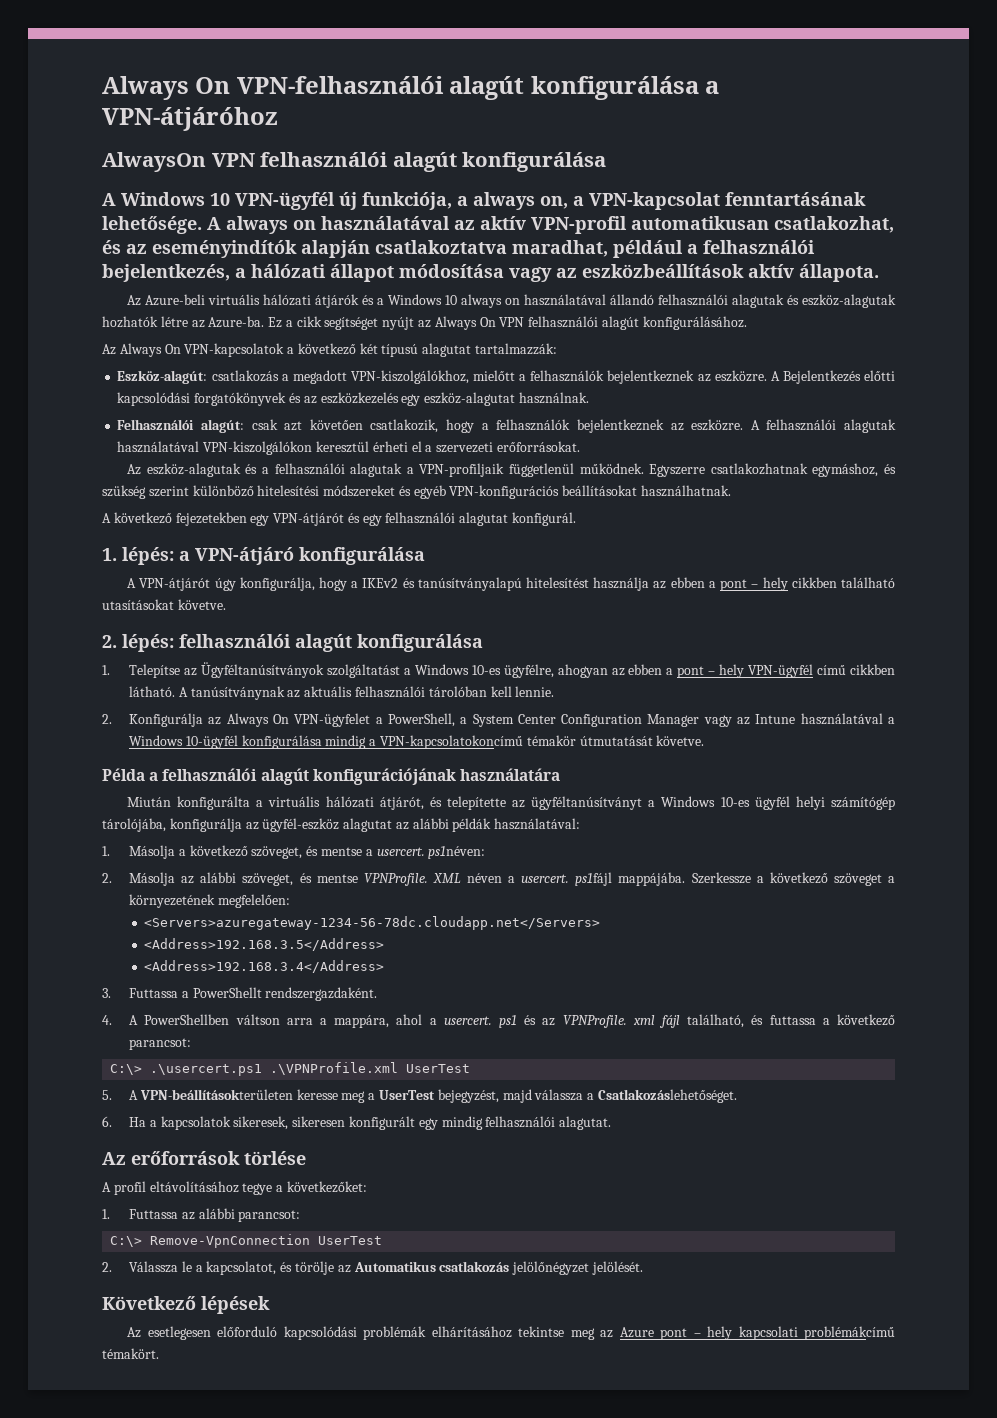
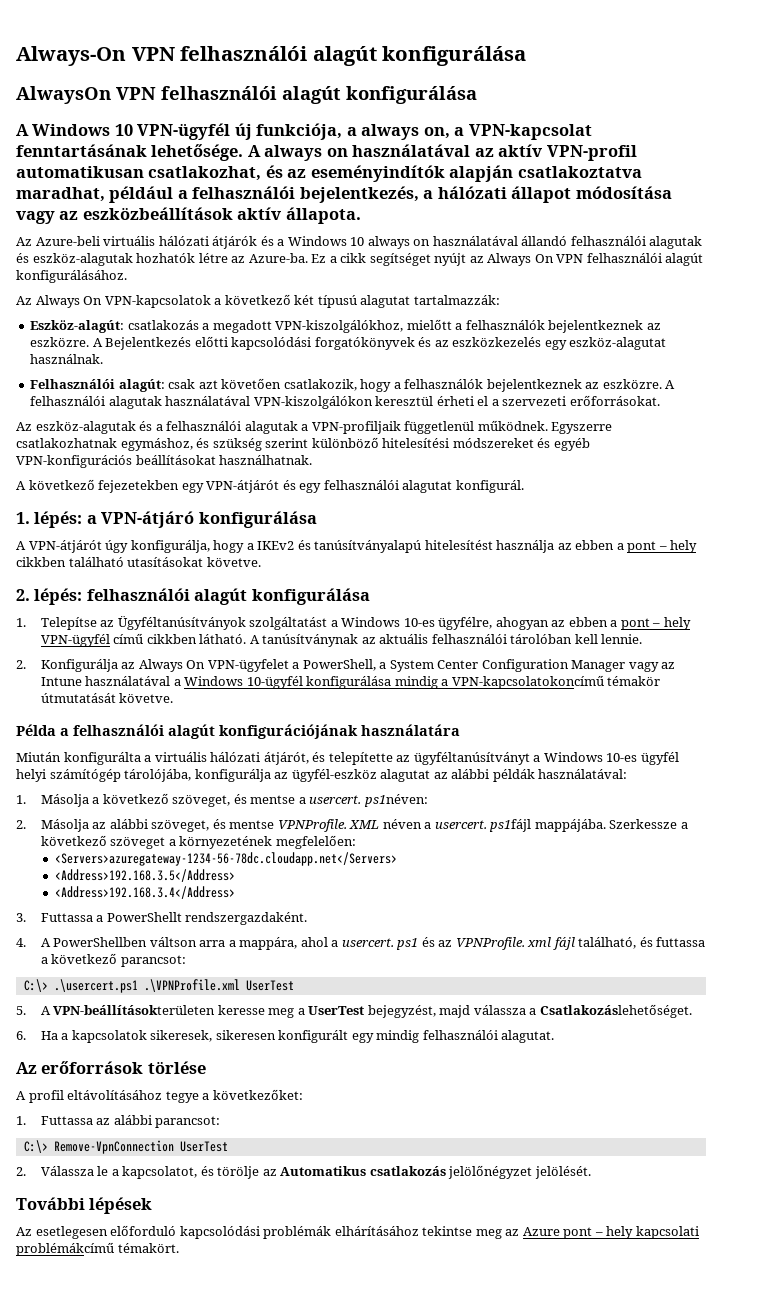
- Always On VPN-felhasználói alagút konfigurálása a VPN-átjáróhoz
+ Always-On VPN felhasználói alagút konfigurálása
- Következő lépések
+ További lépések

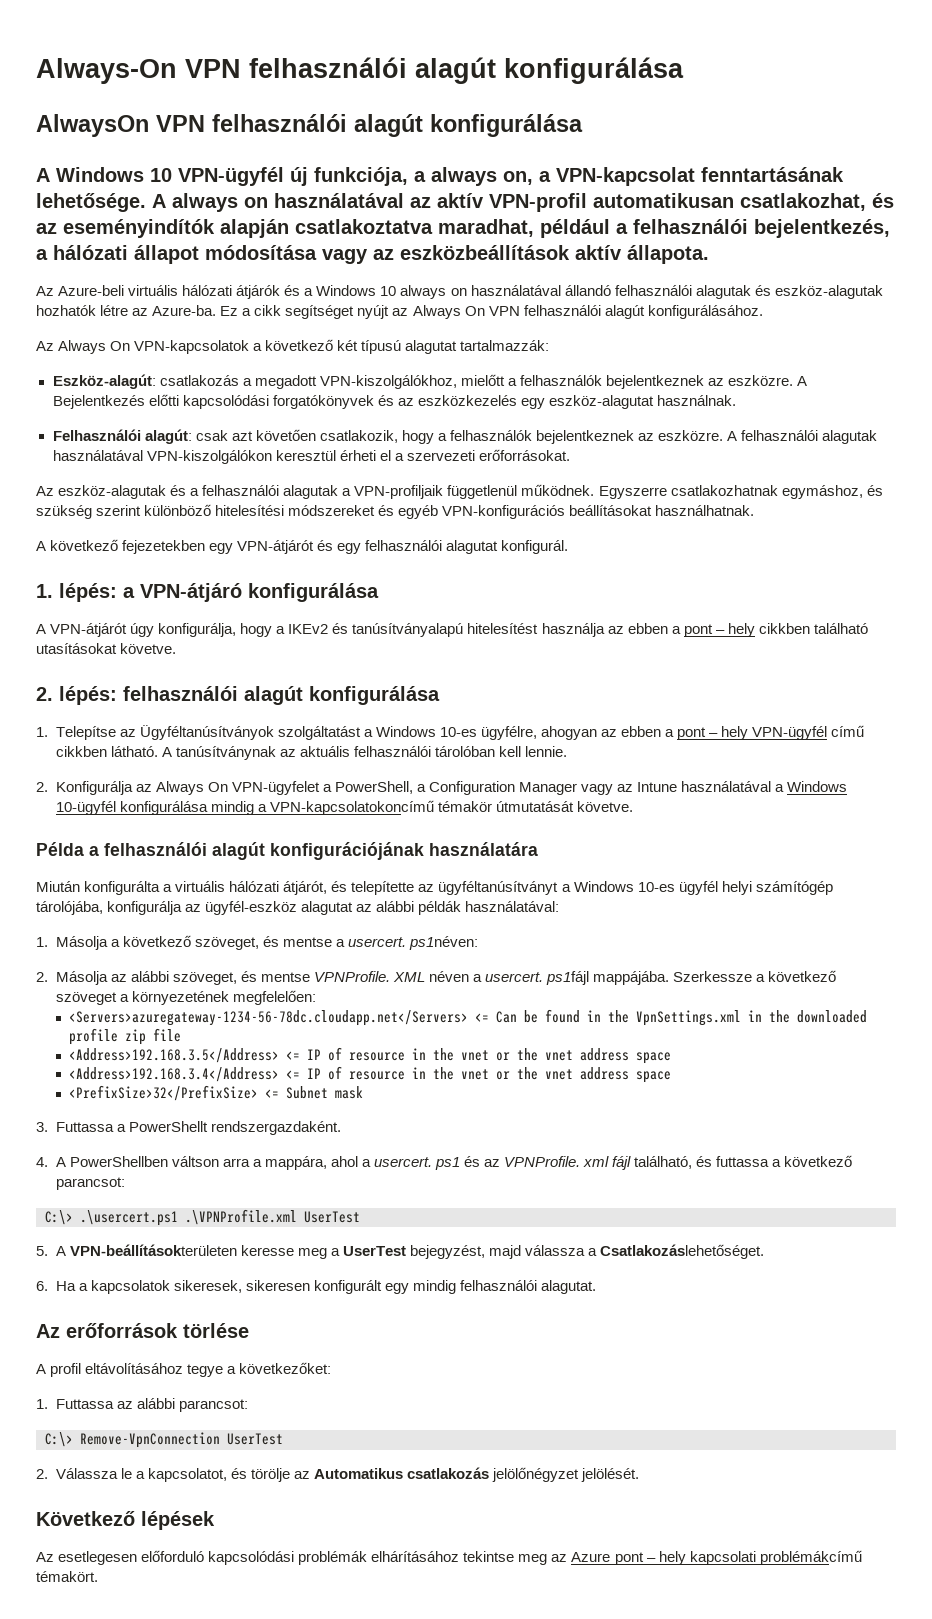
- 2. Konfigurálja az Always On VPN-ügyfelet a PowerShell, a System Center Configuration Manager vagy az Intune használatával a Windows 10-ügyfél konfigurálása mindig a VPN-kapcsolatokoncímű témakör útmutatását követve.
+ 2. Konfigurálja az Always On VPN-ügyfelet a PowerShell, a Configuration Manager vagy az Intune használatával a Windows 10-ügyfél konfigurálása mindig a VPN-kapcsolatokoncímű témakör útmutatását követve.
- <Servers>azuregateway-1234-56-78dc.cloudapp.net</Servers>
- <Address>192.168.3.5</Address>
- <Address>192.168.3.4</Address>
+ <Servers>azuregateway-1234-56-78dc.cloudapp.net</Servers> <= Can be found in the VpnSettings.xml in the downloaded profile zip file
+ <Address>192.168.3.5</Address> <= IP of resource in the vnet or the vnet address space
+ <Address>192.168.3.4</Address> <= IP of resource in the vnet or the vnet address space
+ <PrefixSize>32</PrefixSize> <= Subnet mask
- További lépések
+ Következő lépések

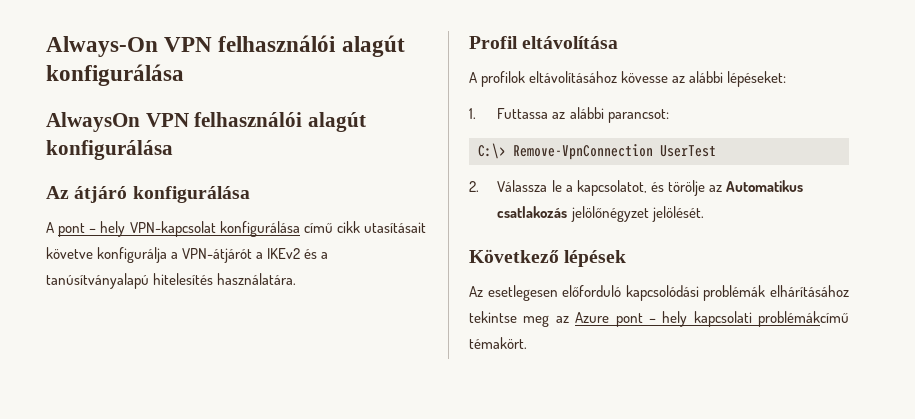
- A Windows 10 VPN-ügyfél új funkciója, a always on, a VPN-kapcsolat fenntartásának lehetősége. A always on használatával az aktív VPN-profil automatikusan csatlakozhat, és az eseményindítók alapján csatlakoztatva maradhat, például a felhasználói bejelentkezés, a hálózati állapot módosítása vagy az eszközbeállítások aktív állapota.
- Az Azure-beli virtuális hálózati átjárók és a Windows 10 always on használatával állandó felhasználói alagutak és eszköz-alagutak hozhatók létre az Azure-ba. Ez a cikk segítséget nyújt az Always On VPN felhasználói alagút konfigurálásához.
- Az Always On VPN-kapcsolatok a következő két típusú alagutat tartalmazzák:
- Eszköz-alagút: csatlakozás a megadott VPN-kiszolgálókhoz, mielőtt a felhasználók bejelentkeznek az eszközre. A Bejelentkezés előtti kapcsolódási forgatókönyvek és az eszközkezelés egy eszköz-alagutat használnak.
- Felhasználói alagút: csak azt követően csatlakozik, hogy a felhasználók bejelentkeznek az eszközre. A felhasználói alagutak használatával VPN-kiszolgálókon keresztül érheti el a szervezeti erőforrásokat.
- Az eszköz-alagutak és a felhasználói alagutak a VPN-profiljaik függetlenül működnek. Egyszerre csatlakozhatnak egymáshoz, és szükség szerint különböző hitelesítési módszereket és egyéb VPN-konfigurációs beállításokat használhatnak.
- A következő fejezetekben egy VPN-átjárót és egy felhasználói alagutat konfigurál.
- 1. lépés: a VPN-átjáró konfigurálása
- A VPN-átjárót úgy konfigurálja, hogy a IKEv2 és tanúsítványalapú hitelesítést használja az ebben a pont – hely cikkben található utasításokat követve.
- 2. lépés: felhasználói alagút konfigurálása
- 1. Telepítse az Ügyféltanúsítványok szolgáltatást a Windows 10-es ügyfélre, ahogyan az ebben a pont – hely VPN-ügyfél című cikkben látható. A tanúsítványnak az aktuális felhasználói tárolóban kell lennie.
- 2. Konfigurálja az Always On VPN-ügyfelet a PowerShell, a Configuration Manager vagy az Intune használatával a Windows 10-ügyfél konfigurálása mindig a VPN-kapcsolatokoncímű témakör útmutatását követve.
- Példa a felhasználói alagút konfigurációjának használatára
- Miután konfigurálta a virtuális hálózati átjárót, és telepítette az ügyféltanúsítványt a Windows 10-es ügyfél helyi számítógép tárolójába, konfigurálja az ügyfél-eszköz alagutat az alábbi példák használatával:
- 1. Másolja a következő szöveget, és mentse a usercert. ps1néven:
- 2. Másolja az alábbi szöveget, és mentse VPNProfile. XML néven a usercert. ps1fájl mappájába. Szerkessze a következő szöveget a környezetének megfelelően:
- <Servers>azuregateway-1234-56-78dc.cloudapp.net</Servers> <= Can be found in the VpnSettings.xml in the downloaded profile zip file
- <Address>192.168.3.5</Address> <= IP of resource in the vnet or the vnet address space
- <Address>192.168.3.4</Address> <= IP of resource in the vnet or the vnet address space
- <PrefixSize>32</PrefixSize> <= Subnet mask
- 3. Futtassa a PowerShellt rendszergazdaként.
- 4. A PowerShellben váltson arra a mappára, ahol a usercert. ps1 és az VPNProfile. xml fájl található, és futtassa a következő parancsot:
- C:\> .\usercert.ps1 .\VPNProfile.xml UserTest
- 5. A VPN-beállításokterületen keresse meg a UserTest bejegyzést, majd válassza a Csatlakozáslehetőséget.
- 6. Ha a kapcsolatok sikeresek, sikeresen konfigurált egy mindig felhasználói alagutat.
- Az erőforrások törlése
- A profil eltávolításához tegye a következőket:
+ Az átjáró konfigurálása
+ A pont – hely VPN-kapcsolat konfigurálása című cikk utasításait követve konfigurálja a VPN-átjárót a IKEv2 és a tanúsítványalapú hitelesítés használatára.
+ Profil eltávolítása
+ A profilok eltávolításához kövesse az alábbi lépéseket:

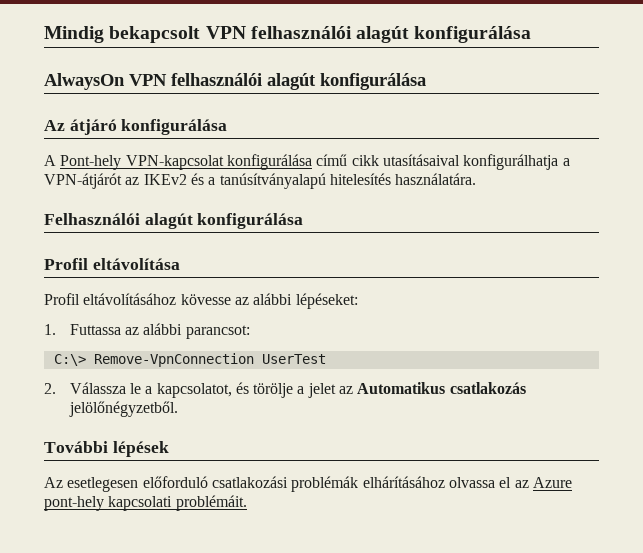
- Always-On VPN felhasználói alagút konfigurálása
+ Mindig bekapcsolt VPN felhasználói alagút konfigurálása
- A pont – hely VPN-kapcsolat konfigurálása című cikk utasításait követve konfigurálja a VPN-átjárót a IKEv2 és a tanúsítványalapú hitelesítés használatára.
+ A Pont-hely VPN-kapcsolat konfigurálása című cikk utasításaival konfigurálhatja a VPN-átjárót az IKEv2 és a tanúsítványalapú hitelesítés használatára.
+ Felhasználói alagút konfigurálása
- A profilok eltávolításához kövesse az alábbi lépéseket:
+ Profil eltávolításához kövesse az alábbi lépéseket:
- 2. Válassza le a kapcsolatot, és törölje az Automatikus csatlakozás jelölőnégyzet jelölését.
- Következő lépések
+ 2. Válassza le a kapcsolatot, és törölje a jelet az Automatikus csatlakozás jelölőnégyzetből.
+ További lépések
- Az esetlegesen előforduló kapcsolódási problémák elhárításához tekintse meg az Azure pont – hely kapcsolati problémákcímű témakört.
+ Az esetlegesen előforduló csatlakozási problémák elhárításához olvassa el az Azure pont-hely kapcsolati problémáit.

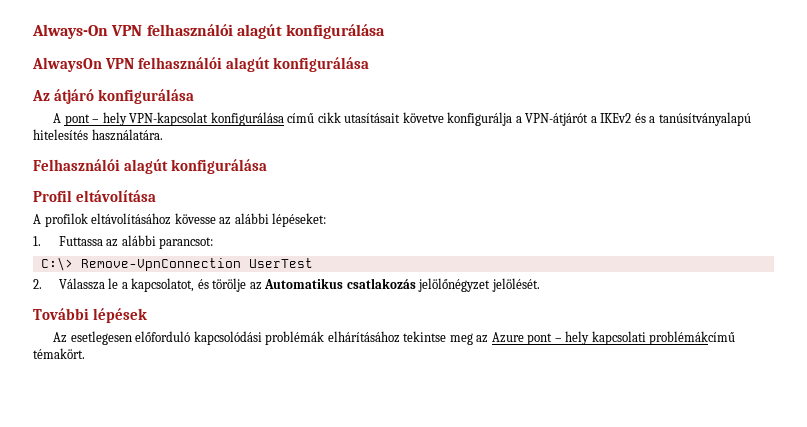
- Mindig bekapcsolt VPN felhasználói alagút konfigurálása
+ Always-On VPN felhasználói alagút konfigurálása
- A Pont-hely VPN-kapcsolat konfigurálása című cikk utasításaival konfigurálhatja a VPN-átjárót az IKEv2 és a tanúsítványalapú hitelesítés használatára.
+ A pont – hely VPN-kapcsolat konfigurálása című cikk utasításait követve konfigurálja a VPN-átjárót a IKEv2 és a tanúsítványalapú hitelesítés használatára.
- Profil eltávolításához kövesse az alábbi lépéseket:
+ A profilok eltávolításához kövesse az alábbi lépéseket:
- 2. Válassza le a kapcsolatot, és törölje a jelet az Automatikus csatlakozás jelölőnégyzetből.
+ 2. Válassza le a kapcsolatot, és törölje az Automatikus csatlakozás jelölőnégyzet jelölését.
- Az esetlegesen előforduló csatlakozási problémák elhárításához olvassa el az Azure pont-hely kapcsolati problémáit.
+ Az esetlegesen előforduló kapcsolódási problémák elhárításához tekintse meg az Azure pont – hely kapcsolati problémákcímű témakört.

